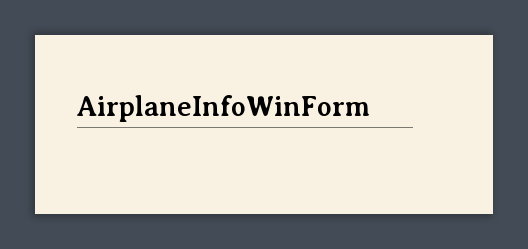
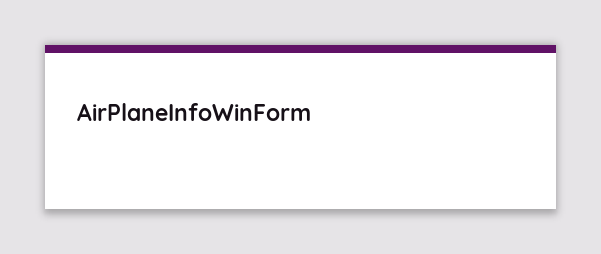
- AirplaneInfoWinForm
+ AirPlaneInfoWinForm

